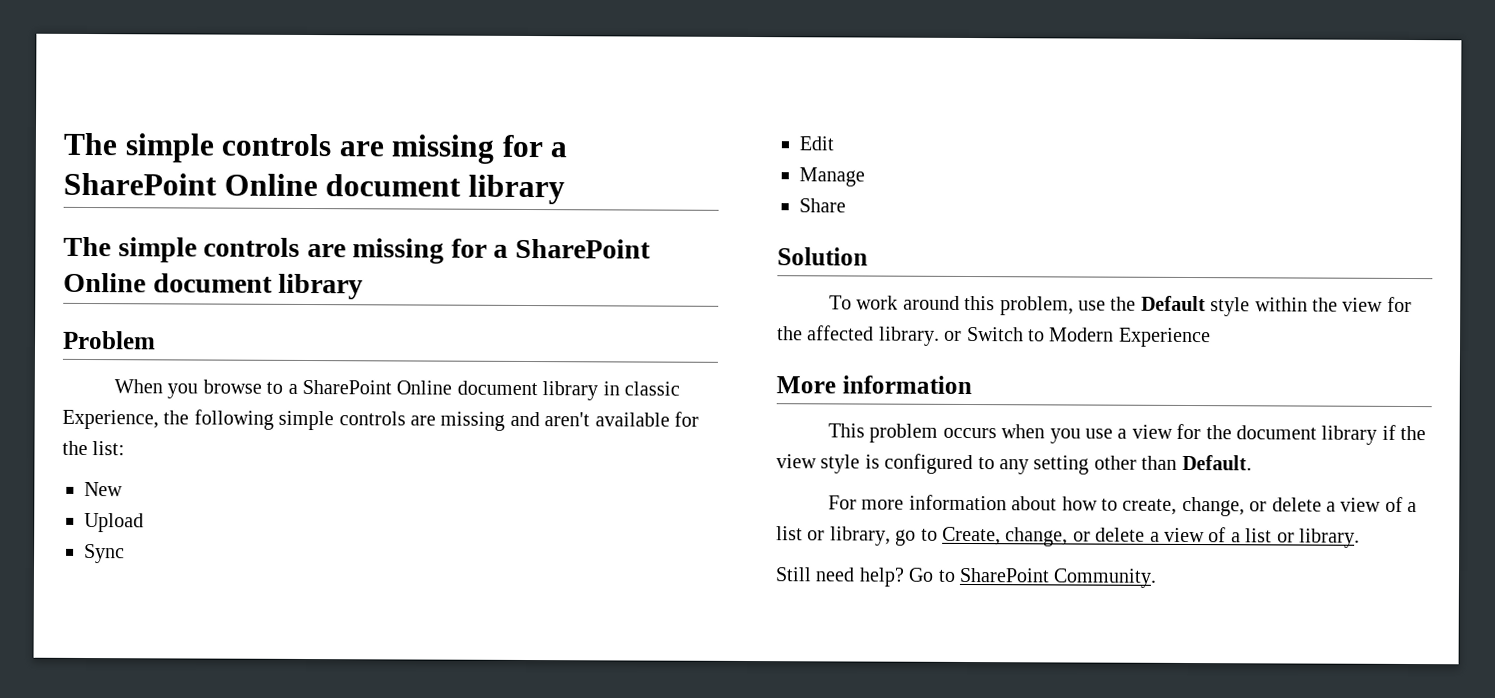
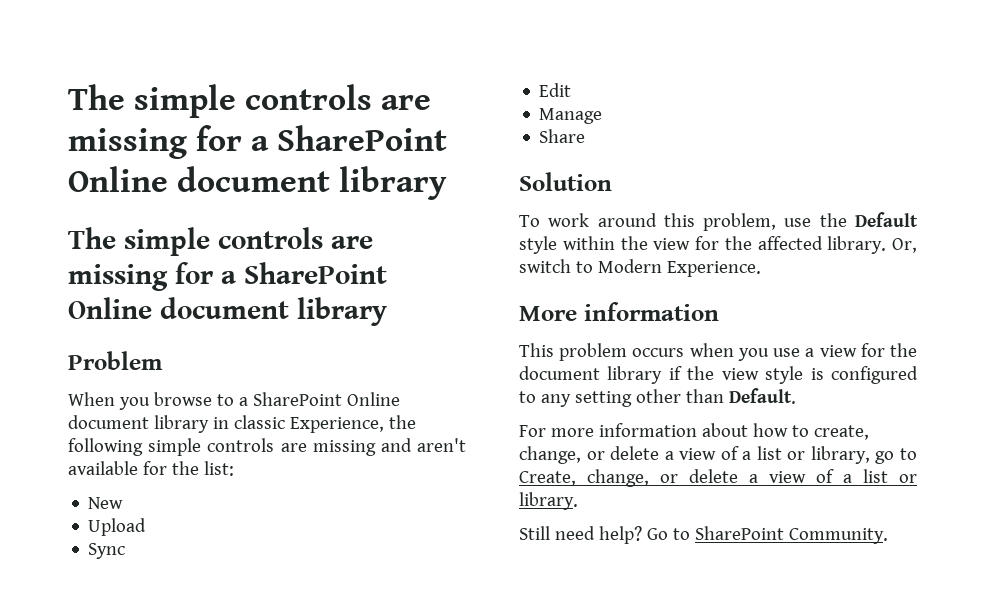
- To work around this problem, use the Default style within the view for the affected library. or Switch to Modern Experience
+ To work around this problem, use the Default style within the view for the affected library. Or, switch to Modern Experience.

